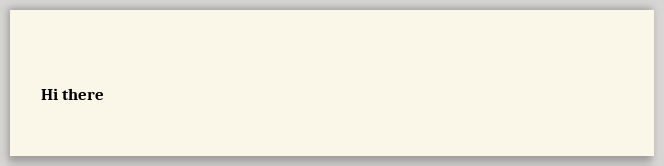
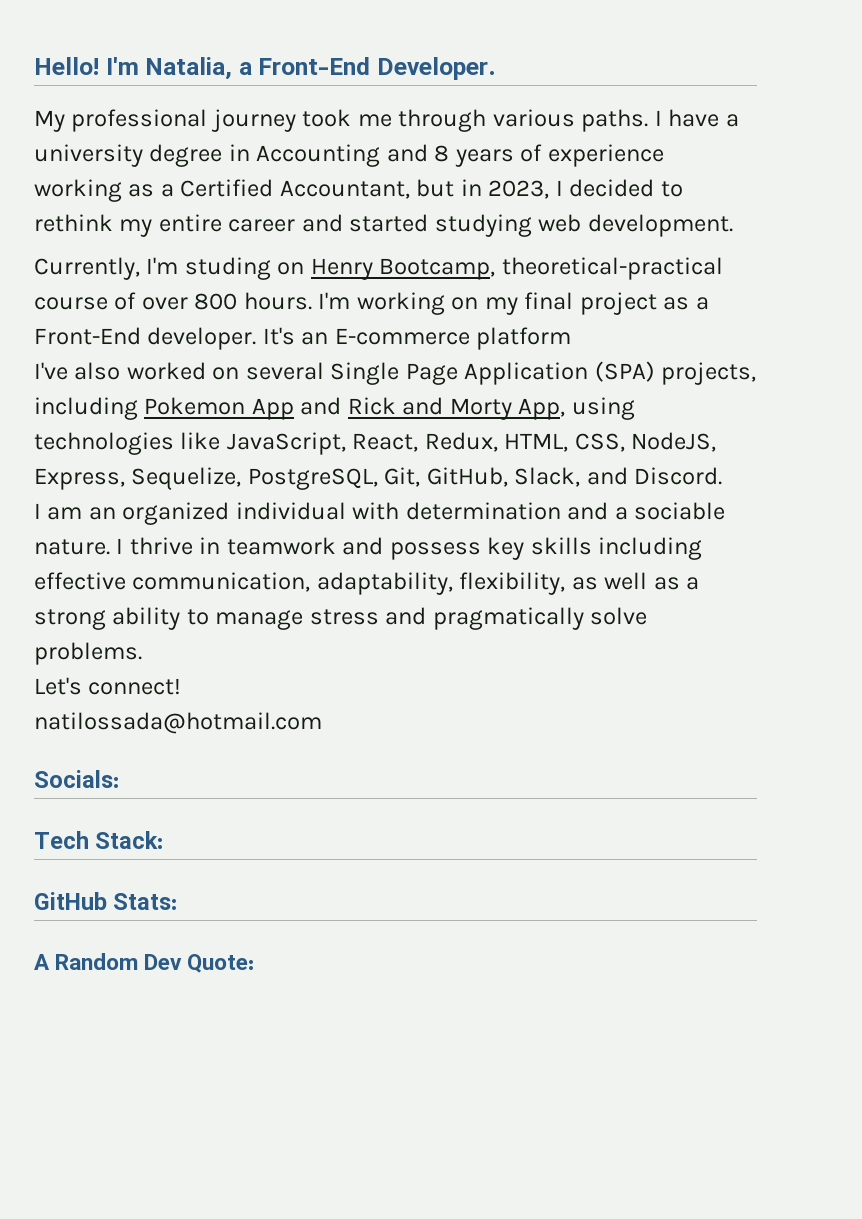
- Hi there
+ Hello! I'm Natalia, a Front-End Developer.
+ My professional journey took me through various paths. I have a university degree in Accounting and 8 years of experience working as a Certified Accountant, but in 2023, I decided to rethink my entire career and started studying web development.
+ Currently, I'm studing on Henry Bootcamp, theoretical-practical course of over 800 hours. I'm working on my final project as a Front-End developer. It's an E-commerce platform
+ I've also worked on several Single Page Application (SPA) projects, including Pokemon App and Rick and Morty App, using technologies like JavaScript, React, Redux, HTML, CSS, NodeJS, Express, Sequelize, PostgreSQL, Git, GitHub, Slack, and Discord.
+ I am an organized individual with determination and a sociable nature. I thrive in teamwork and possess key skills including effective communication, adaptability, flexibility, as well as a strong ability to manage stress and pragmatically solve problems.
+ Let's connect!
+ natilossada@hotmail.com
+ Socials:
+ Tech Stack:
+ GitHub Stats:
+ A Random Dev Quote:

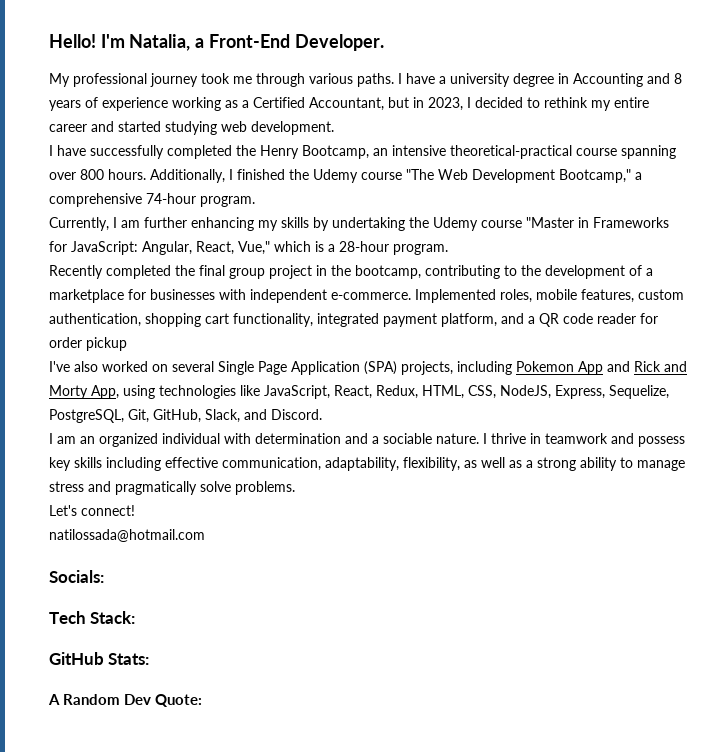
- Currently, I'm studing on Henry Bootcamp, theoretical-practical course of over 800 hours.
+ I have successfully completed the Henry Bootcamp, an intensive theoretical-practical course spanning over 800 hours.
- I'm working on my final project as a Front-End developer. It's an E-commerce platform
+ Additionally, I finished the Udemy course "The Web Development Bootcamp," a comprehensive 74-hour program.
+ Currently, I am further enhancing my skills by undertaking the Udemy course "Master in Frameworks for JavaScript: Angular, React, Vue," which is a 28-hour program.
+ Recently completed the final group project in the bootcamp, contributing to the development of a marketplace for businesses with independent e-commerce. Implemented roles, mobile features, custom authentication, shopping cart functionality, integrated payment platform, and a QR code reader for order pickup

